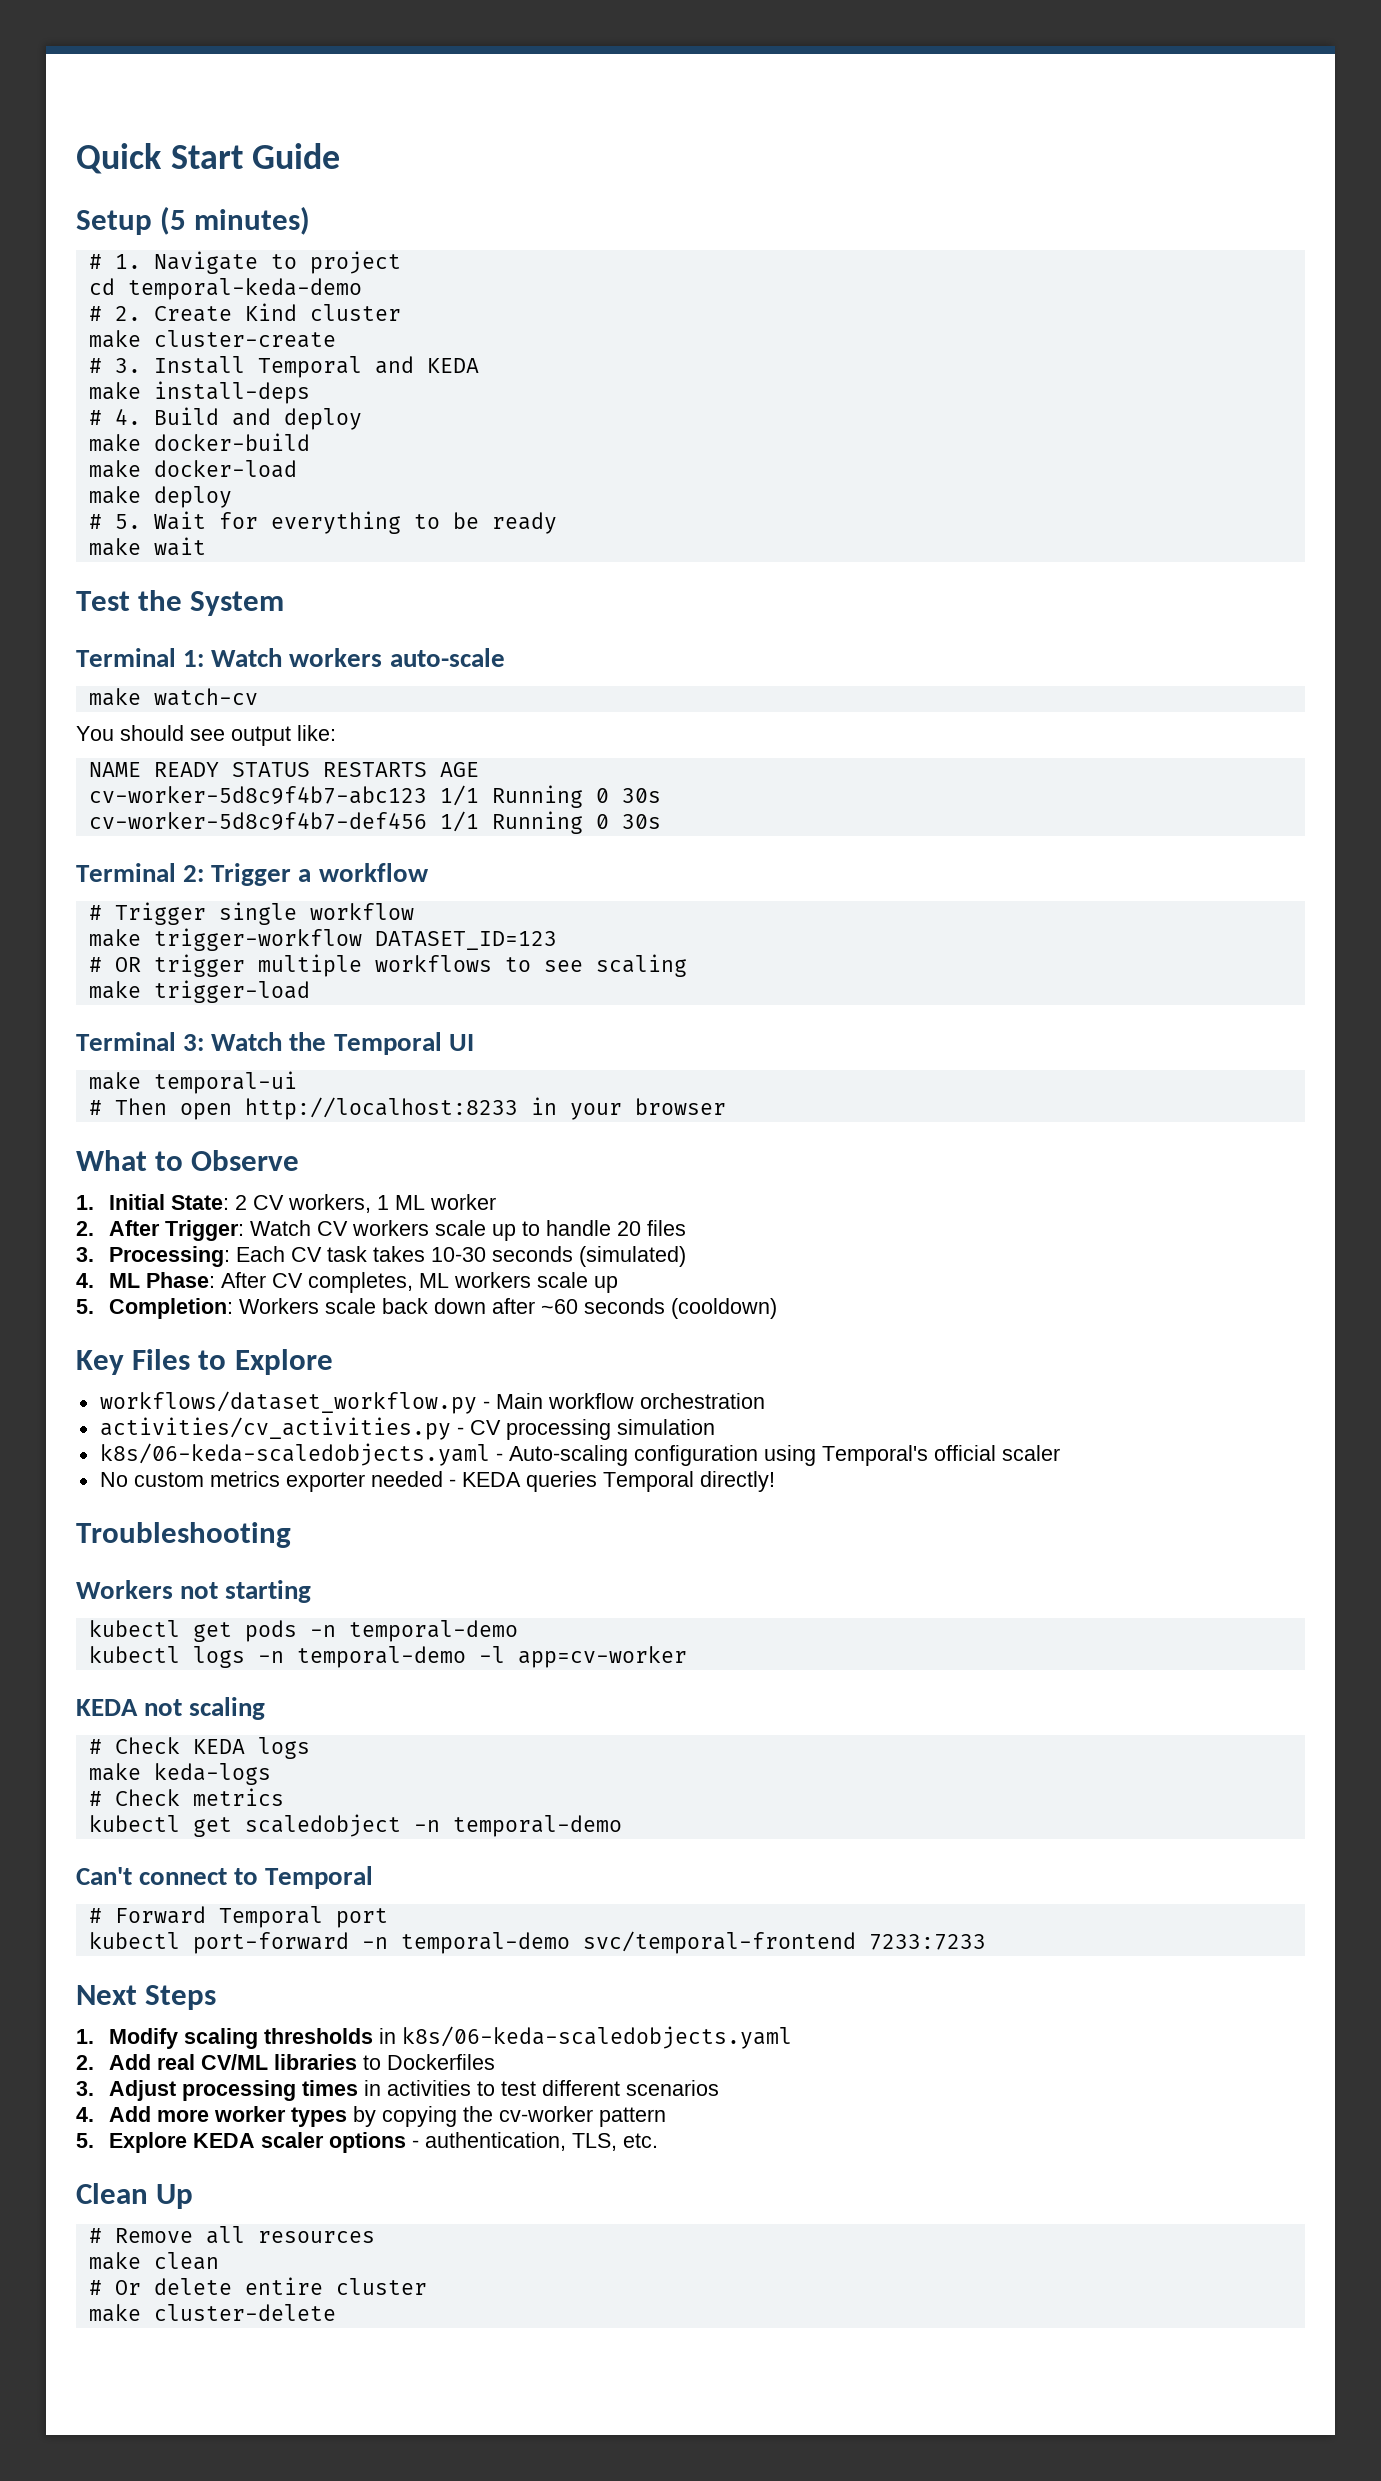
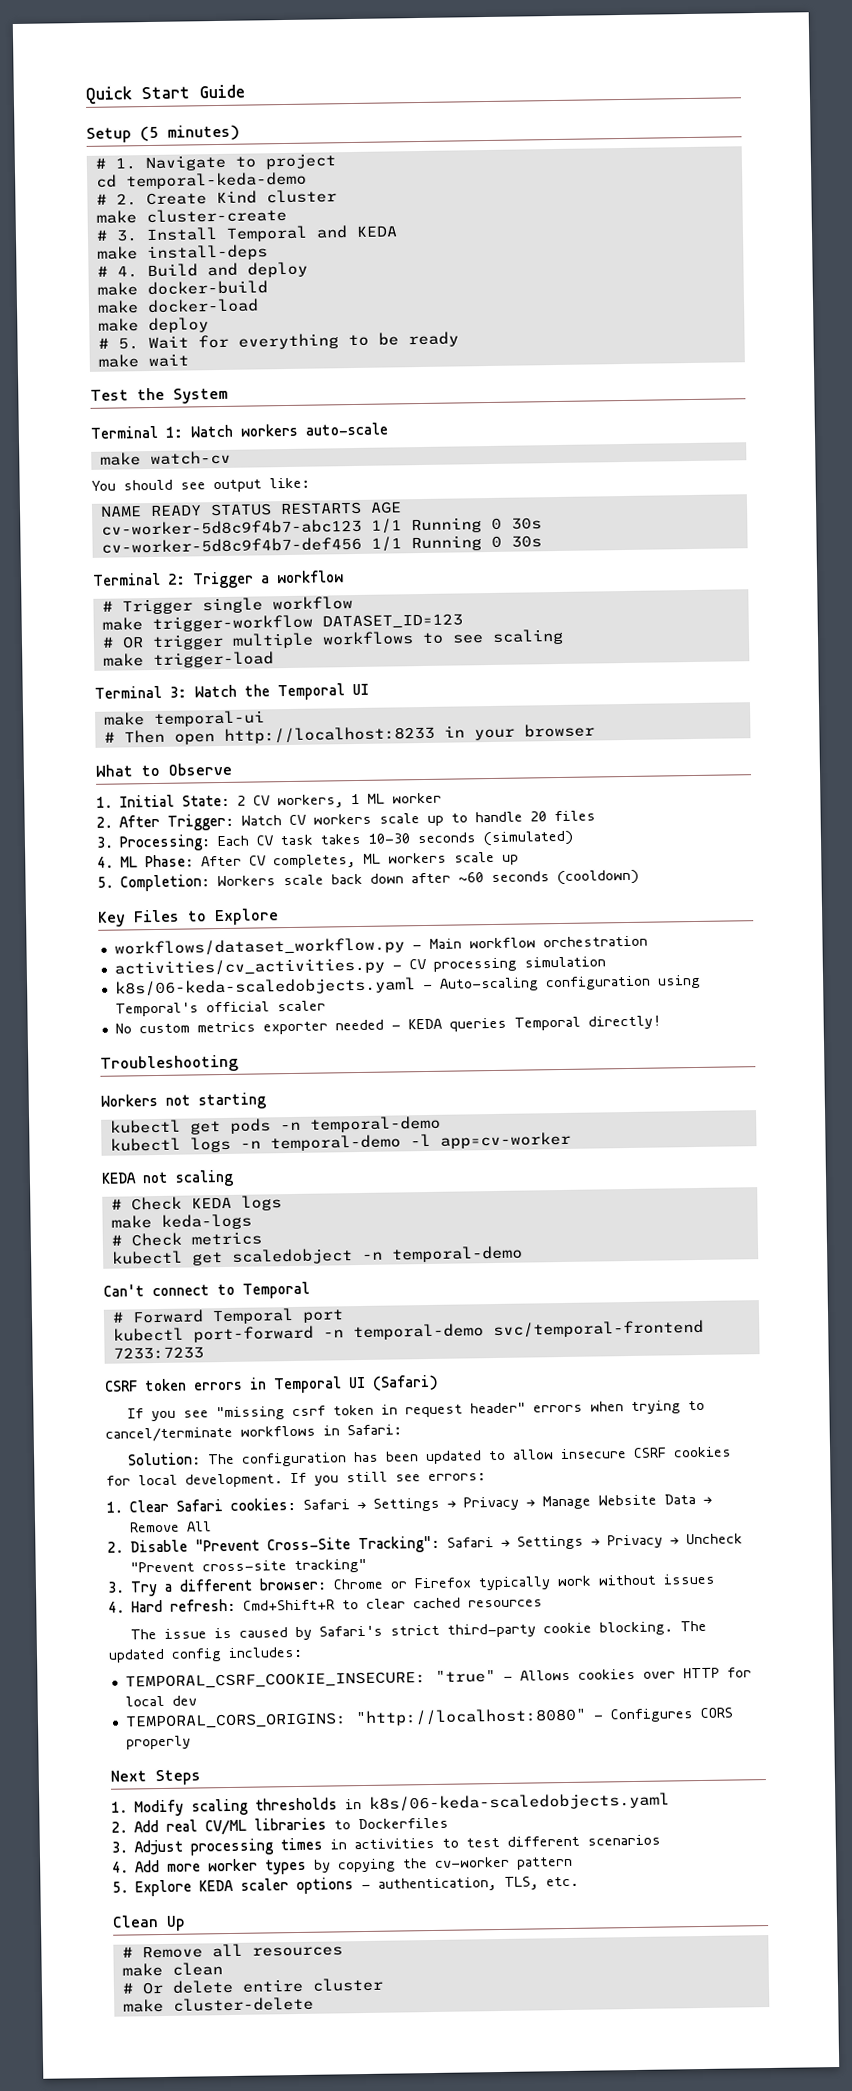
+ CSRF token errors in Temporal UI (Safari)
+ If you see "missing csrf token in request header" errors when trying to cancel/terminate workflows in Safari:
+ Solution: The configuration has been updated to allow insecure CSRF cookies for local development. If you still see errors:
+ 1. Clear Safari cookies: Safari → Settings → Privacy → Manage Website Data → Remove All
+ 2. Disable "Prevent Cross-Site Tracking": Safari → Settings → Privacy → Uncheck "Prevent cross-site tracking"
+ 3. Try a different browser: Chrome or Firefox typically work without issues
+ 4. Hard refresh: Cmd+Shift+R to clear cached resources
+ The issue is caused by Safari's strict third-party cookie blocking. The updated config includes:
+ TEMPORAL_CSRF_COOKIE_INSECURE: "true" - Allows cookies over HTTP for local dev
+ TEMPORAL_CORS_ORIGINS: "http://localhost:8080" - Configures CORS properly

